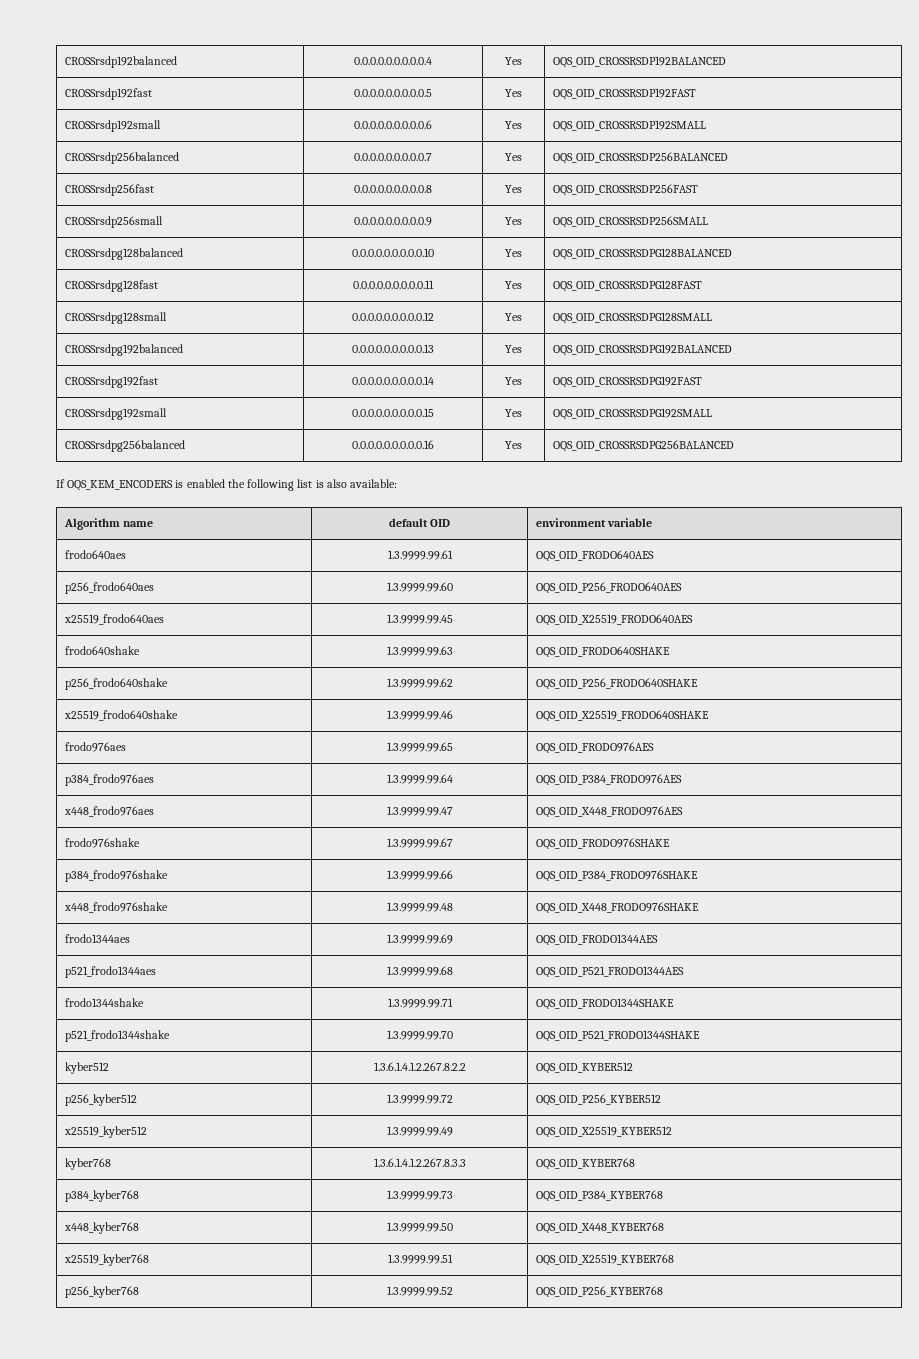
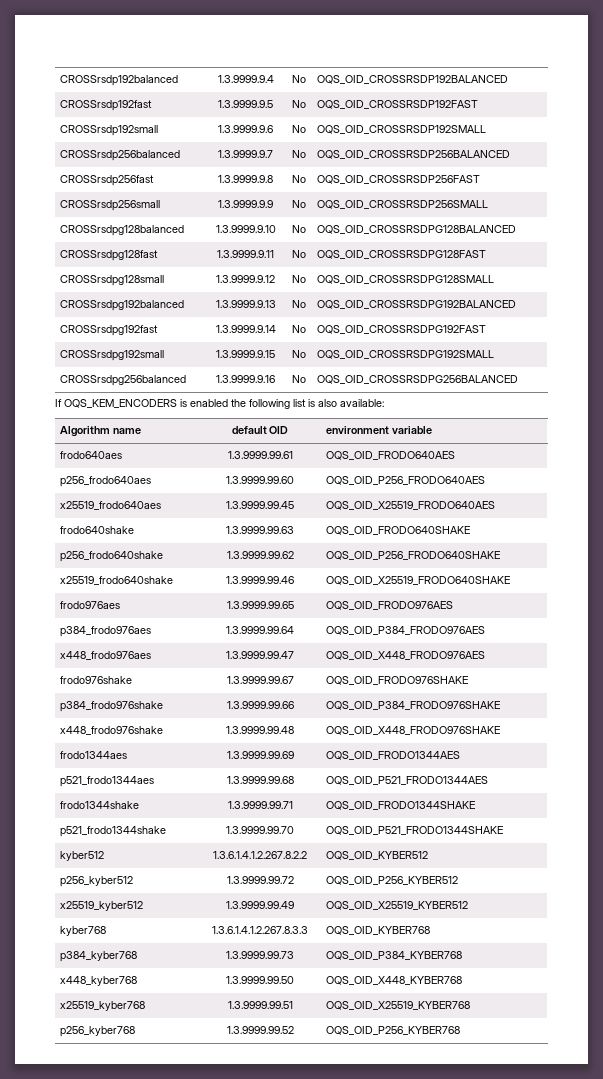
- CROSSrsdp192balanced | 0.0.0.0.0.0.0.0.0.4 | Yes | OQS_OID_CROSSRSDP192BALANCED
+ CROSSrsdp192balanced | 1.3.9999.9.4 | No | OQS_OID_CROSSRSDP192BALANCED
- CROSSrsdp192fast | 0.0.0.0.0.0.0.0.0.5 | Yes | OQS_OID_CROSSRSDP192FAST
+ CROSSrsdp192fast | 1.3.9999.9.5 | No | OQS_OID_CROSSRSDP192FAST
- CROSSrsdp192small | 0.0.0.0.0.0.0.0.0.6 | Yes | OQS_OID_CROSSRSDP192SMALL
+ CROSSrsdp192small | 1.3.9999.9.6 | No | OQS_OID_CROSSRSDP192SMALL
- CROSSrsdp256balanced | 0.0.0.0.0.0.0.0.0.7 | Yes | OQS_OID_CROSSRSDP256BALANCED
+ CROSSrsdp256balanced | 1.3.9999.9.7 | No | OQS_OID_CROSSRSDP256BALANCED
- CROSSrsdp256fast | 0.0.0.0.0.0.0.0.0.8 | Yes | OQS_OID_CROSSRSDP256FAST
+ CROSSrsdp256fast | 1.3.9999.9.8 | No | OQS_OID_CROSSRSDP256FAST
- CROSSrsdp256small | 0.0.0.0.0.0.0.0.0.9 | Yes | OQS_OID_CROSSRSDP256SMALL
+ CROSSrsdp256small | 1.3.9999.9.9 | No | OQS_OID_CROSSRSDP256SMALL
- CROSSrsdpg128balanced | 0.0.0.0.0.0.0.0.0.10 | Yes | OQS_OID_CROSSRSDPG128BALANCED
+ CROSSrsdpg128balanced | 1.3.9999.9.10 | No | OQS_OID_CROSSRSDPG128BALANCED
- CROSSrsdpg128fast | 0.0.0.0.0.0.0.0.0.11 | Yes | OQS_OID_CROSSRSDPG128FAST
+ CROSSrsdpg128fast | 1.3.9999.9.11 | No | OQS_OID_CROSSRSDPG128FAST
- CROSSrsdpg128small | 0.0.0.0.0.0.0.0.0.12 | Yes | OQS_OID_CROSSRSDPG128SMALL
+ CROSSrsdpg128small | 1.3.9999.9.12 | No | OQS_OID_CROSSRSDPG128SMALL
- CROSSrsdpg192balanced | 0.0.0.0.0.0.0.0.0.13 | Yes | OQS_OID_CROSSRSDPG192BALANCED
+ CROSSrsdpg192balanced | 1.3.9999.9.13 | No | OQS_OID_CROSSRSDPG192BALANCED
- CROSSrsdpg192fast | 0.0.0.0.0.0.0.0.0.14 | Yes | OQS_OID_CROSSRSDPG192FAST
+ CROSSrsdpg192fast | 1.3.9999.9.14 | No | OQS_OID_CROSSRSDPG192FAST
- CROSSrsdpg192small | 0.0.0.0.0.0.0.0.0.15 | Yes | OQS_OID_CROSSRSDPG192SMALL
+ CROSSrsdpg192small | 1.3.9999.9.15 | No | OQS_OID_CROSSRSDPG192SMALL
- CROSSrsdpg256balanced | 0.0.0.0.0.0.0.0.0.16 | Yes | OQS_OID_CROSSRSDPG256BALANCED
+ CROSSrsdpg256balanced | 1.3.9999.9.16 | No | OQS_OID_CROSSRSDPG256BALANCED

